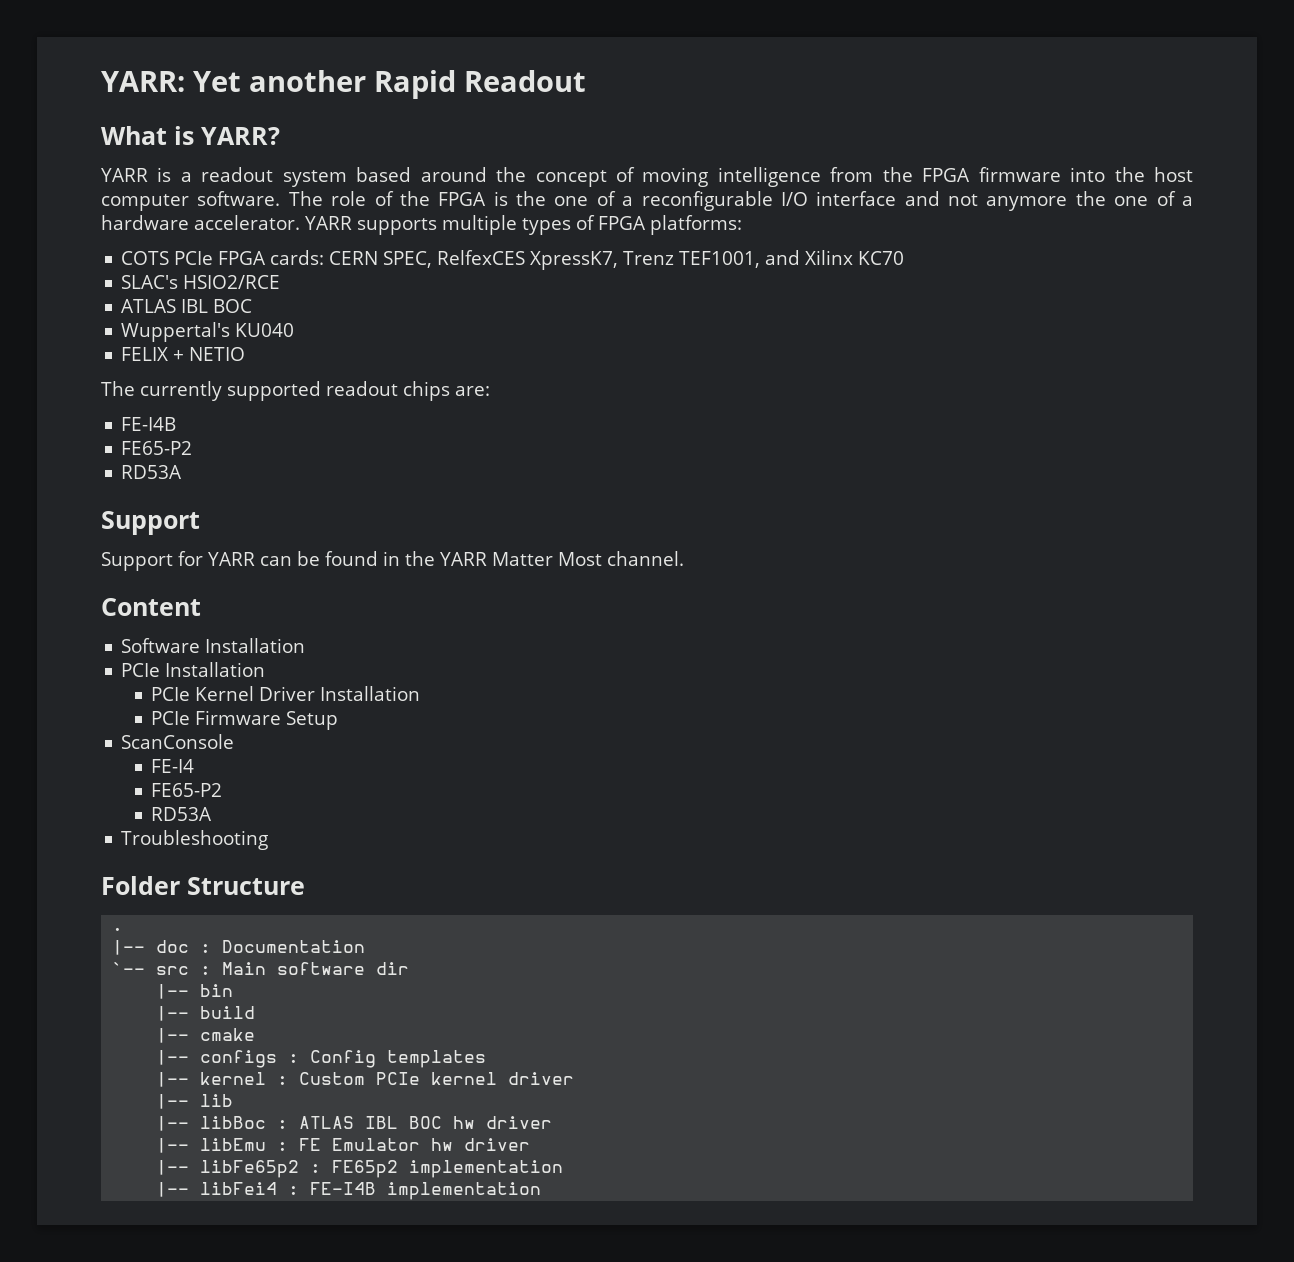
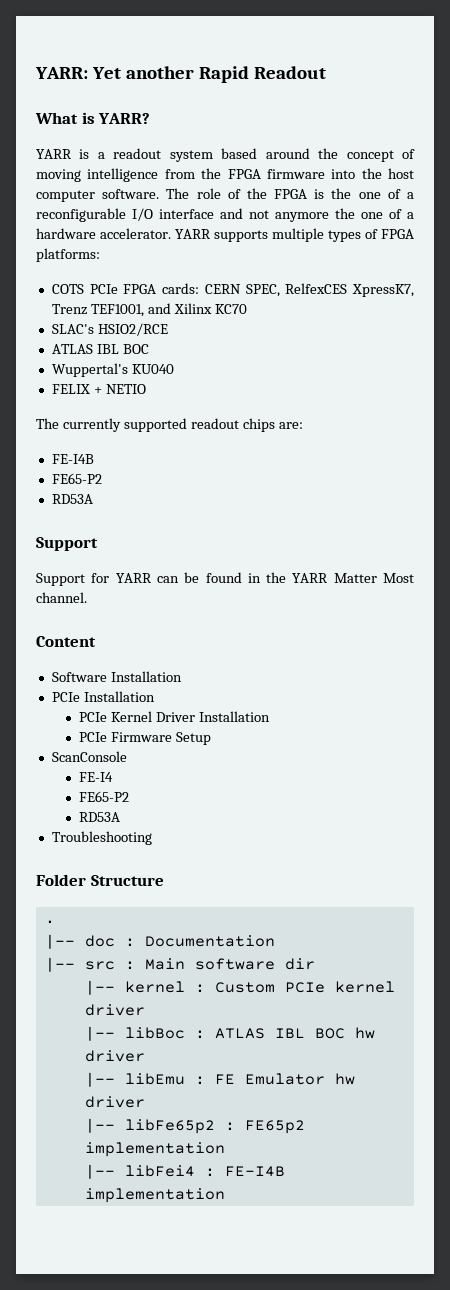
- `-- src : Main software dir
+ |-- src : Main software dir
- |-- bin
- |-- build
- |-- cmake
- |-- configs : Config templates
- |-- lib

